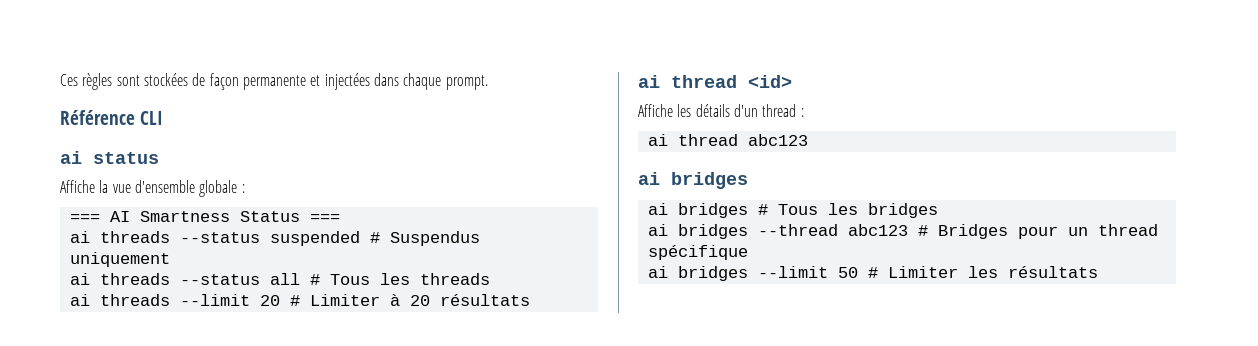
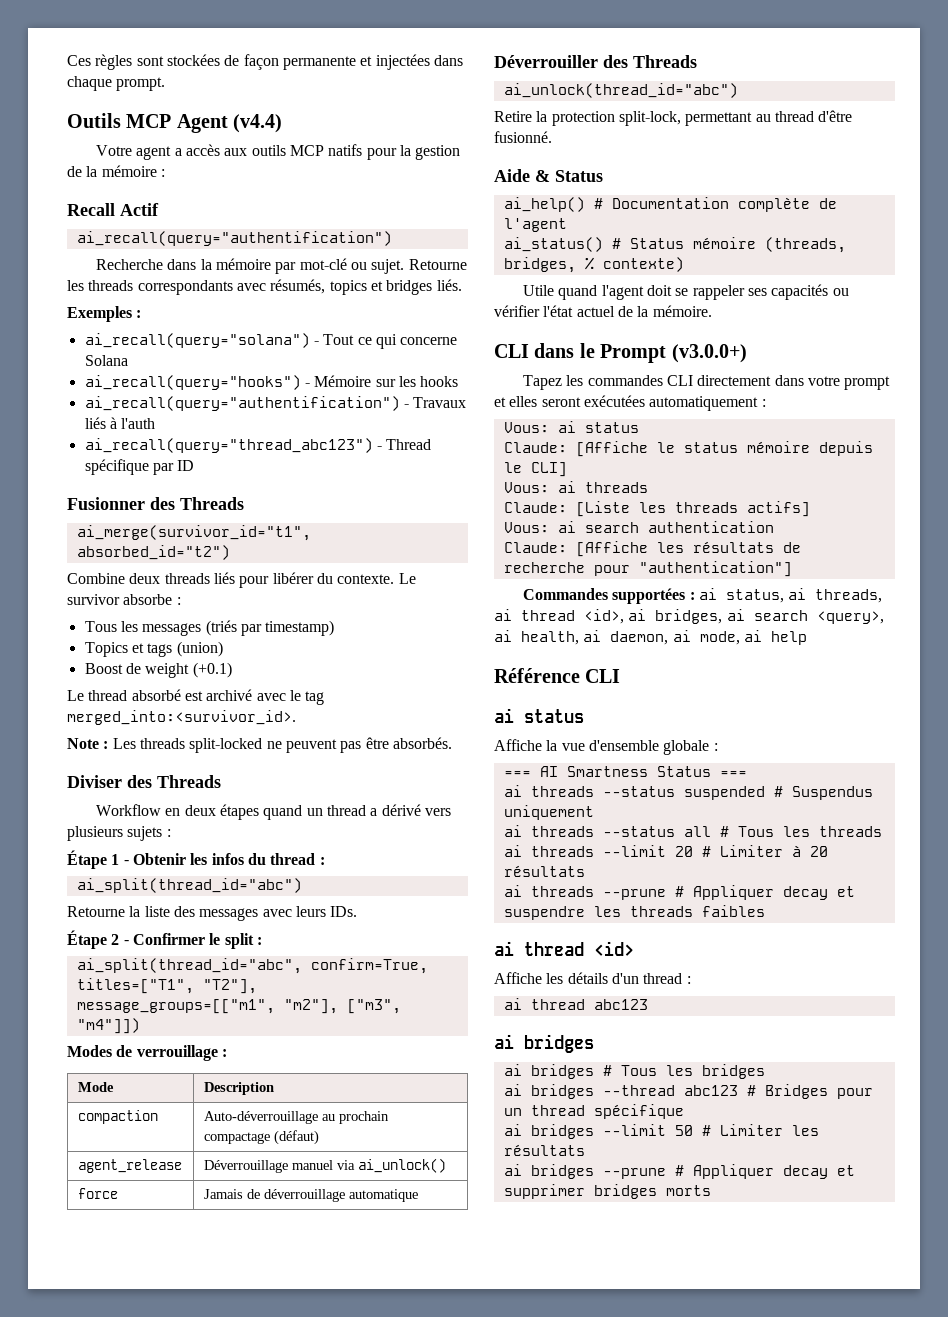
+ Outils MCP Agent (v4.4)
+ Votre agent a accès aux outils MCP natifs pour la gestion de la mémoire :
+ Recall Actif
+ ai_recall(query="authentification")
+ Recherche dans la mémoire par mot-clé ou sujet. Retourne les threads correspondants avec résumés, topics et bridges liés.
+ Exemples :
+ ai_recall(query="solana") - Tout ce qui concerne Solana
+ ai_recall(query="hooks") - Mémoire sur les hooks
+ ai_recall(query="authentification") - Travaux liés à l'auth
+ ai_recall(query="thread_abc123") - Thread spécifique par ID
+ Fusionner des Threads
+ ai_merge(survivor_id="t1", absorbed_id="t2")
+ Combine deux threads liés pour libérer du contexte. Le survivor absorbe :
+ Tous les messages (triés par timestamp)
+ Topics et tags (union)
+ Boost de weight (+0.1)
+ Le thread absorbé est archivé avec le tag merged_into:<survivor_id>.
+ Note : Les threads split-locked ne peuvent pas être absorbés.
+ Diviser des Threads
+ Workflow en deux étapes quand un thread a dérivé vers plusieurs sujets :
+ Étape 1 - Obtenir les infos du thread :
+ ai_split(thread_id="abc")
+ Retourne la liste des messages avec leurs IDs.
+ Étape 2 - Confirmer le split :
+ ai_split(thread_id="abc", confirm=True, titles=["T1", "T2"], message_groups=[["m1", "m2"], ["m3", "m4"]])
+ Modes de verrouillage :
+ Mode | Description
+ compaction | Auto-déverrouillage au prochain compactage (défaut)
+ agent_release | Déverrouillage manuel via ai_unlock()
+ force | Jamais de déverrouillage automatique
+ Déverrouiller des Threads
+ ai_unlock(thread_id="abc")
+ Retire la protection split-lock, permettant au thread d'être fusionné.
+ Aide & Status
+ ai_help() # Documentation complète de l'agent
+ ai_status() # Status mémoire (threads, bridges, % contexte)
+ Utile quand l'agent doit se rappeler ses capacités ou vérifier l'état actuel de la mémoire.
+ CLI dans le Prompt (v3.0.0+)
+ Tapez les commandes CLI directement dans votre prompt et elles seront exécutées automatiquement :
+ Vous: ai status
+ Claude: [Affiche le status mémoire depuis le CLI]
+ Vous: ai threads
+ Claude: [Liste les threads actifs]
+ Vous: ai search authentication
+ Claude: [Affiche les résultats de recherche pour "authentication"]
+ Commandes supportées : ai status, ai threads, ai thread <id>, ai bridges, ai search <query>, ai health, ai daemon, ai mode, ai help
+ ai threads --prune # Appliquer decay et suspendre les threads faibles
+ ai bridges --prune # Appliquer decay et supprimer bridges morts

